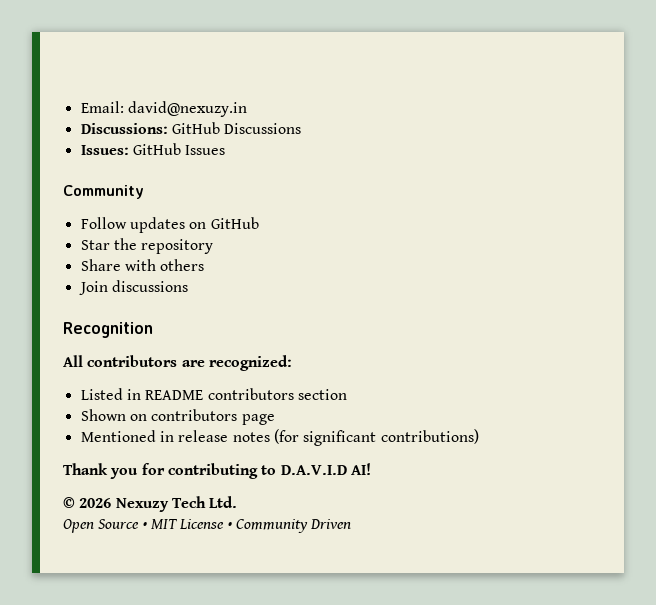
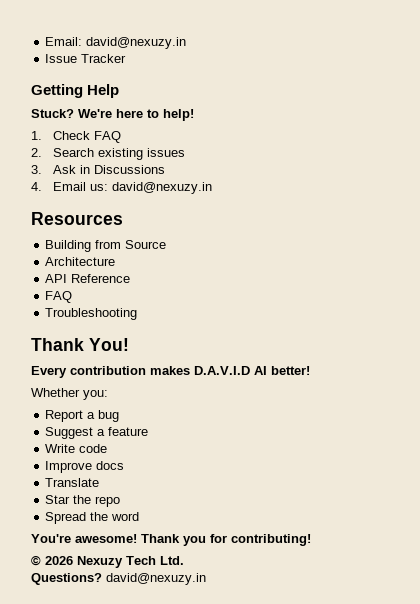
- Discussions: GitHub Discussions
- Issues: GitHub Issues
- Community
- Follow updates on GitHub
- Star the repository
- Share with others
- Join discussions
- Recognition
- All contributors are recognized:
- Listed in README contributors section
- Shown on contributors page
- Mentioned in release notes (for significant contributions)
- Thank you for contributing to D.A.V.I.D AI!
+ Issue Tracker
+ Getting Help
+ Stuck? We're here to help!
+ 1. Check FAQ
+ 2. Search existing issues
+ 3. Ask in Discussions
+ 4. Email us: david@nexuzy.in
+ Resources
+ Building from Source
+ Architecture
+ API Reference
+ FAQ
+ Troubleshooting
+ Thank You!
+ Every contribution makes D.A.V.I.D AI better!
+ Whether you:
+ Report a bug
+ Suggest a feature
+ Write code
+ Improve docs
+ Translate
+ Star the repo
+ Spread the word
+ You're awesome! Thank you for contributing!
- Open Source • MIT License • Community Driven
+ Questions? david@nexuzy.in

